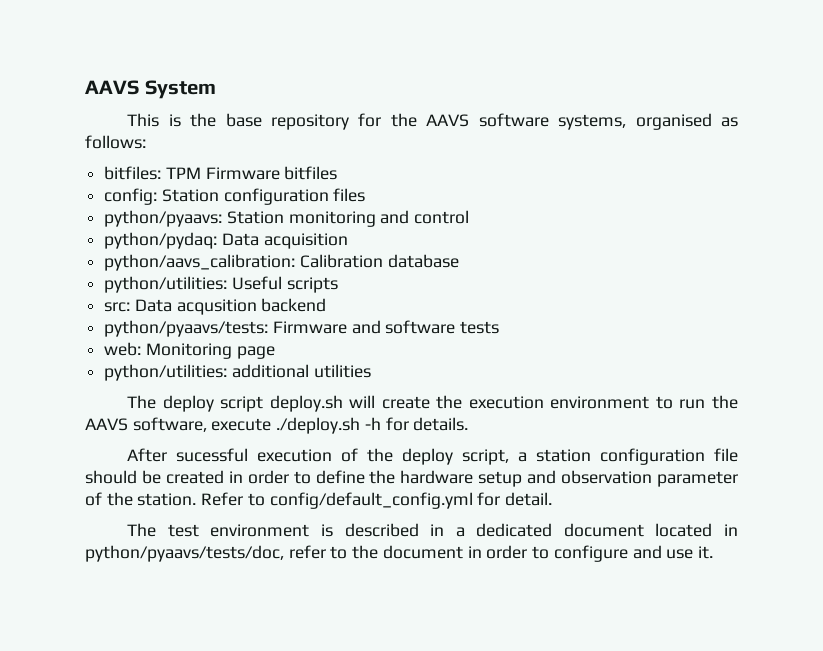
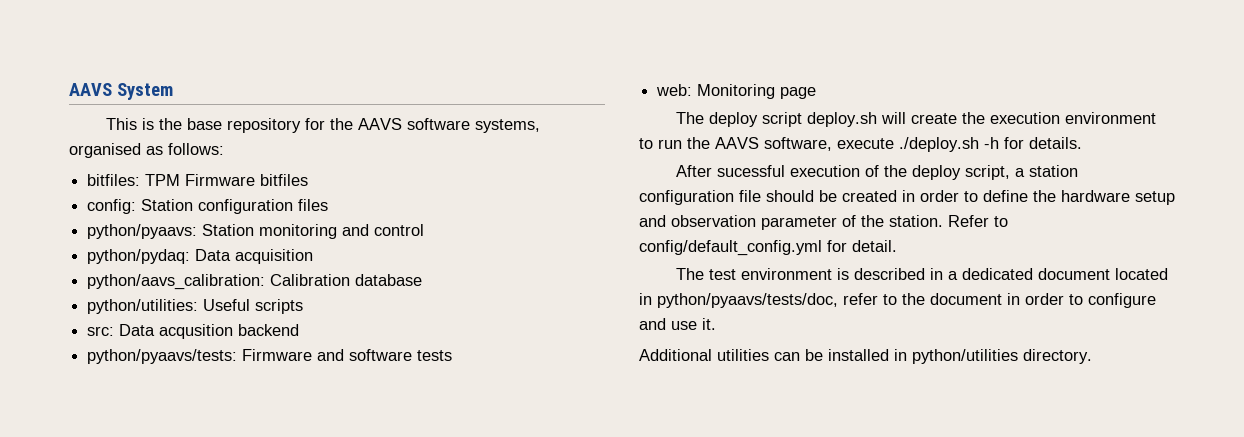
- python/utilities: additional utilities
+ Additional utilities can be installed in python/utilities directory.

